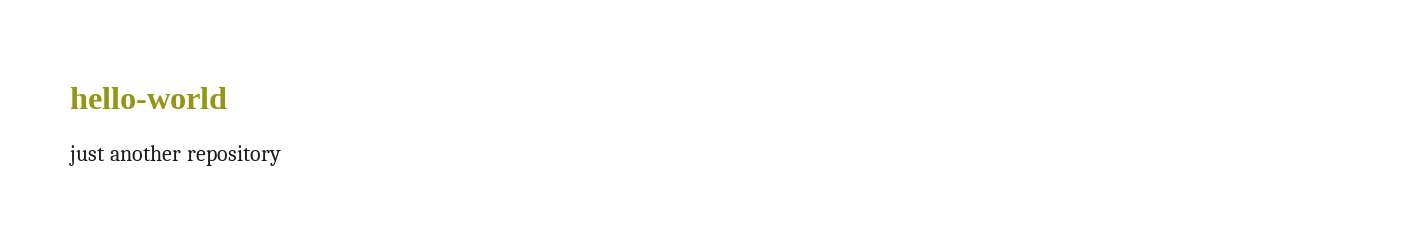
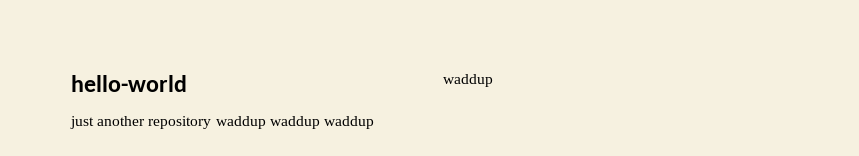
- just another repository
+ just another repository waddup waddup waddup waddup

